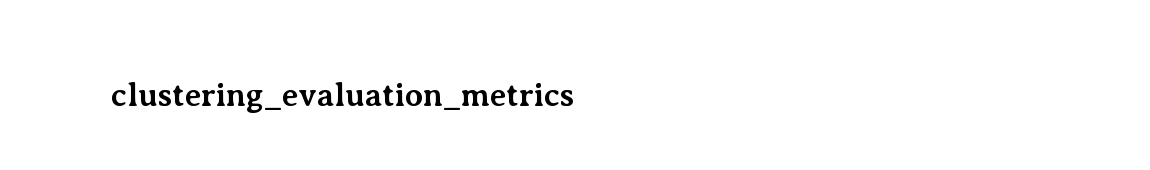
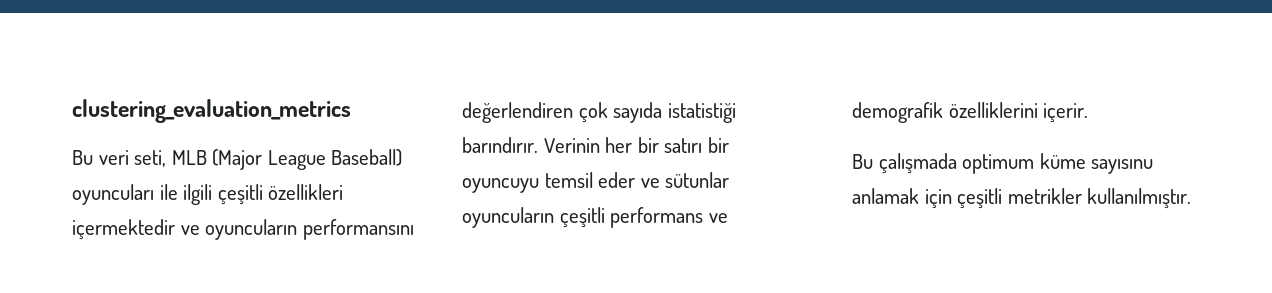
+ Bu veri seti, MLB (Major League Baseball) oyuncuları ile ilgili çeşitli özellikleri içermektedir ve oyuncuların performansını değerlendiren çok sayıda istatistiği barındırır. Verinin her bir satırı bir oyuncuyu temsil eder ve sütunlar oyuncuların çeşitli performans ve demografik özelliklerini içerir.
+ Bu çalışmada optimum küme sayısınu anlamak için çeşitli metrikler kullanılmıştır.

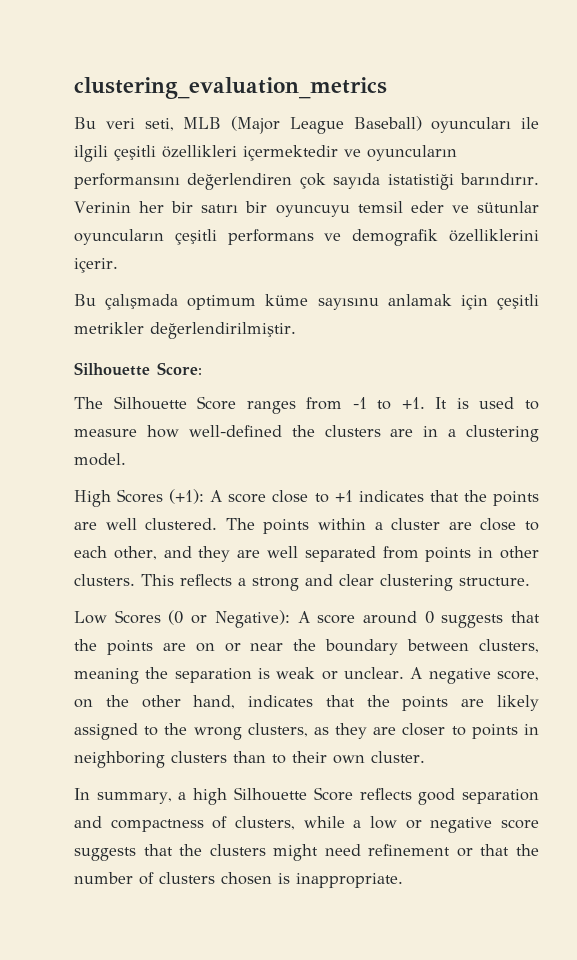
- Bu çalışmada optimum küme sayısınu anlamak için çeşitli metrikler kullanılmıştır.
+ Bu çalışmada optimum küme sayısınu anlamak için çeşitli metrikler değerlendirilmiştir.
+ Silhouette Score:
+ The Silhouette Score ranges from -1 to +1. It is used to measure how well-defined the clusters are in a clustering model.
+ High Scores (+1): A score close to +1 indicates that the points are well clustered. The points within a cluster are close to each other, and they are well separated from points in other clusters. This reflects a strong and clear clustering structure.
+ Low Scores (0 or Negative): A score around 0 suggests that the points are on or near the boundary between clusters, meaning the separation is weak or unclear. A negative score, on the other hand, indicates that the points are likely assigned to the wrong clusters, as they are closer to points in neighboring clusters than to their own cluster.
+ In summary, a high Silhouette Score reflects good separation and compactness of clusters, while a low or negative score suggests that the clusters might need refinement or that the number of clusters chosen is inappropriate.

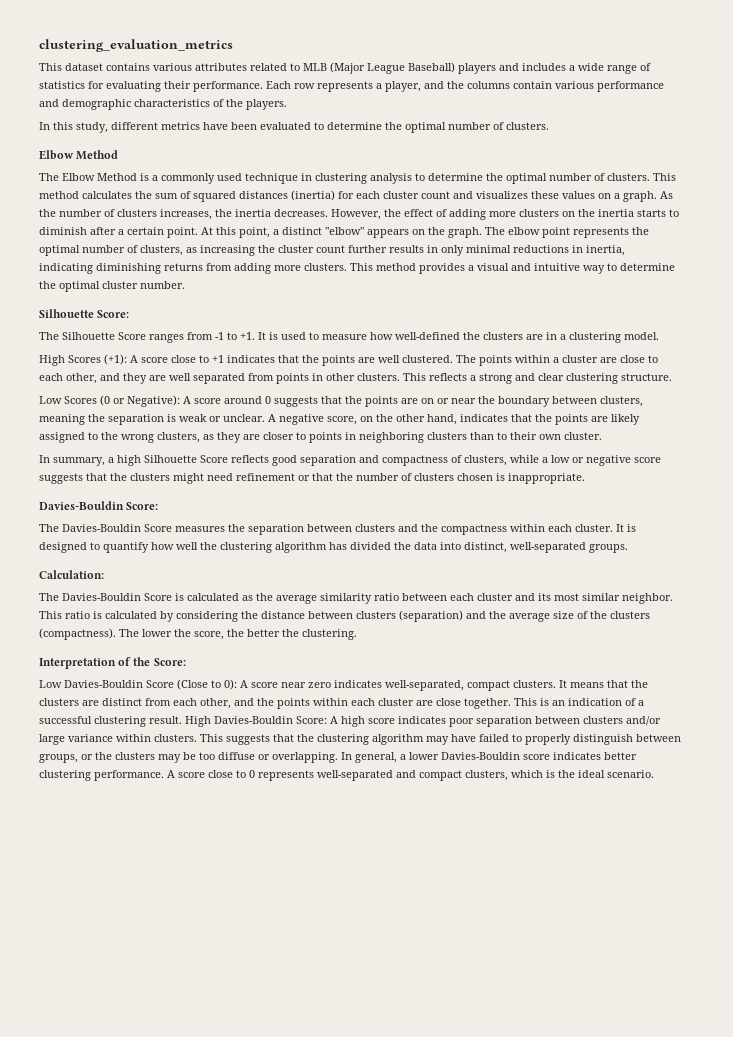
- Bu veri seti, MLB (Major League Baseball) oyuncuları ile ilgili çeşitli özellikleri içermektedir ve oyuncuların performansını değerlendiren çok sayıda istatistiği barındırır. Verinin her bir satırı bir oyuncuyu temsil eder ve sütunlar oyuncuların çeşitli performans ve demografik özelliklerini içerir.
- Bu çalışmada optimum küme sayısınu anlamak için çeşitli metrikler değerlendirilmiştir.
+ This dataset contains various attributes related to MLB (Major League Baseball) players and includes a wide range of statistics for evaluating their performance. Each row represents a player, and the columns contain various performance and demographic characteristics of the players.
+ In this study, different metrics have been evaluated to determine the optimal number of clusters.
+ Elbow Method
+ The Elbow Method is a commonly used technique in clustering analysis to determine the optimal number of clusters. This method calculates the sum of squared distances (inertia) for each cluster count and visualizes these values on a graph. As the number of clusters increases, the inertia decreases. However, the effect of adding more clusters on the inertia starts to diminish after a certain point. At this point, a distinct "elbow" appears on the graph. The elbow point represents the optimal number of clusters, as increasing the cluster count further results in only minimal reductions in inertia, indicating diminishing returns from adding more clusters. This method provides a visual and intuitive way to determine the optimal cluster number.
  In summary, a high Silhouette Score reflects good separation and compactness of clusters, while a low or negative score suggests that the clusters might need refinement or that the number of clusters chosen is inappropriate.
+ Davies-Bouldin Score:
+ The Davies-Bouldin Score measures the separation between clusters and the compactness within each cluster. It is designed to quantify how well the clustering algorithm has divided the data into distinct, well-separated groups.
+ Calculation:
+ The Davies-Bouldin Score is calculated as the average similarity ratio between each cluster and its most similar neighbor. This ratio is calculated by considering the distance between clusters (separation) and the average size of the clusters (compactness). The lower the score, the better the clustering.
+ Interpretation of the Score:
+ Low Davies-Bouldin Score (Close to 0): A score near zero indicates well-separated, compact clusters. It means that the clusters are distinct from each other, and the points within each cluster are close together. This is an indication of a successful clustering result. High Davies-Bouldin Score: A high score indicates poor separation between clusters and/or large variance within clusters. This suggests that the clustering algorithm may have failed to properly distinguish between groups, or the clusters may be too diffuse or overlapping. In general, a lower Davies-Bouldin score indicates better clustering performance. A score close to 0 represents well-separated and compact clusters, which is the ideal scenario.

